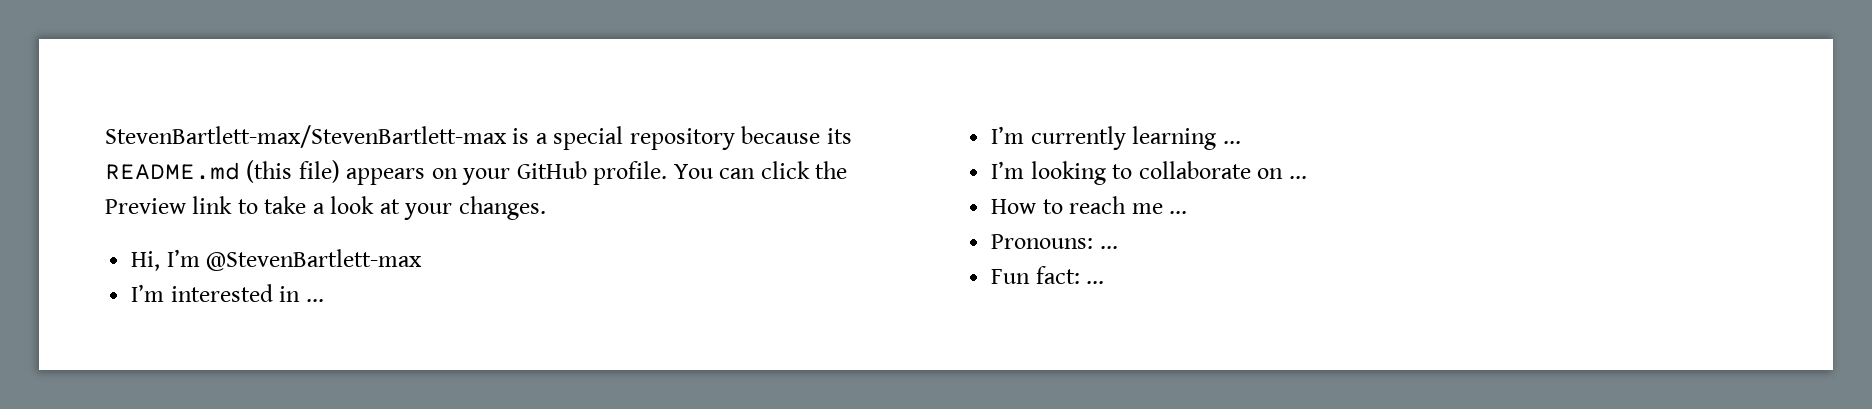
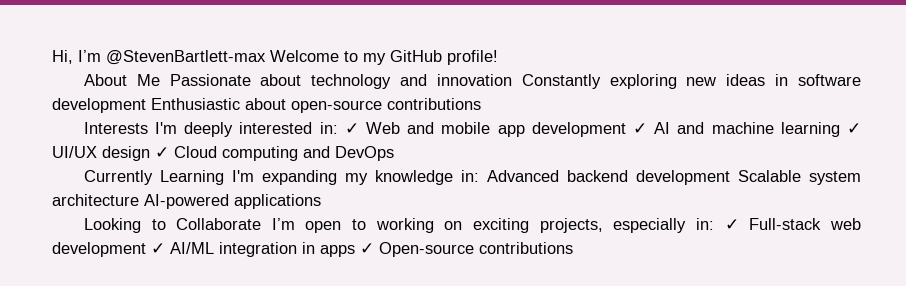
- StevenBartlett-max/StevenBartlett-max is a special repository because its README.md (this file) appears on your GitHub profile. You can click the Preview link to take a look at your changes.
- Hi, I’m @StevenBartlett-max
- I’m interested in ...
- I’m currently learning ...
- I’m looking to collaborate on ...
- How to reach me ...
- Pronouns: ...
- Fun fact: ...
+ Hi, I’m @StevenBartlett-max Welcome to my GitHub profile!
+ About Me Passionate about technology and innovation Constantly exploring new ideas in software development Enthusiastic about open-source contributions
+ Interests I'm deeply interested in: ✓ Web and mobile app development ✓ AI and machine learning ✓ UI/UX design ✓ Cloud computing and DevOps
+ Currently Learning I'm expanding my knowledge in: Advanced backend development Scalable system architecture AI-powered applications
+ Looking to Collaborate I’m open to working on exciting projects, especially in: ✓ Full-stack web development ✓ AI/ML integration in apps ✓ Open-source contributions

